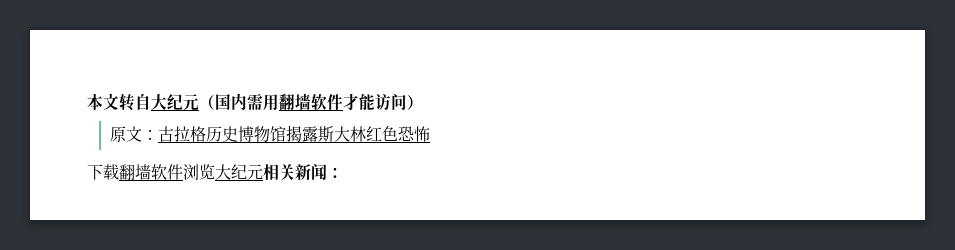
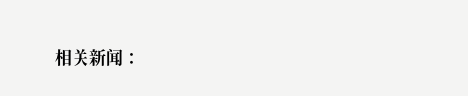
- 本文转自大纪元（国内需用翻墙软件才能访问）
- 原文：古拉格历史博物馆揭露斯大林红色恐怖
- 下载翻墙软件浏览大纪元相关新闻：
+ 相关新闻：

